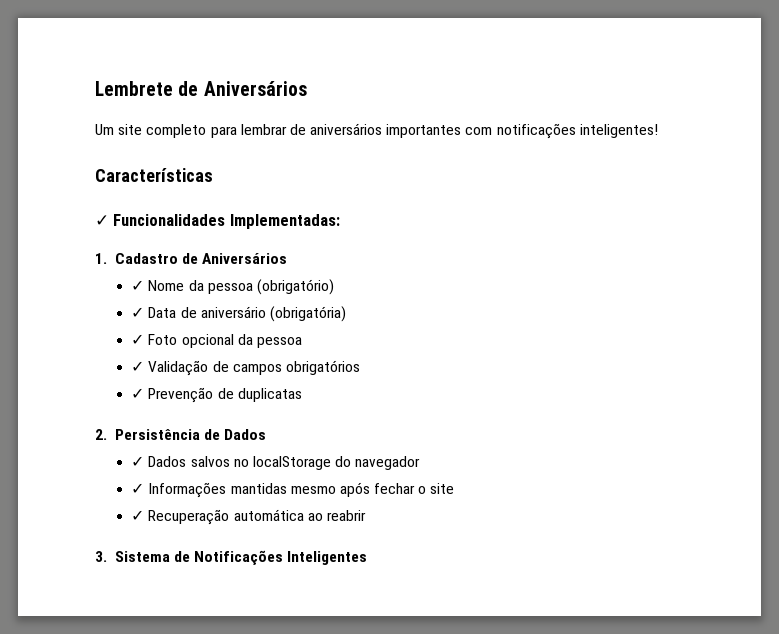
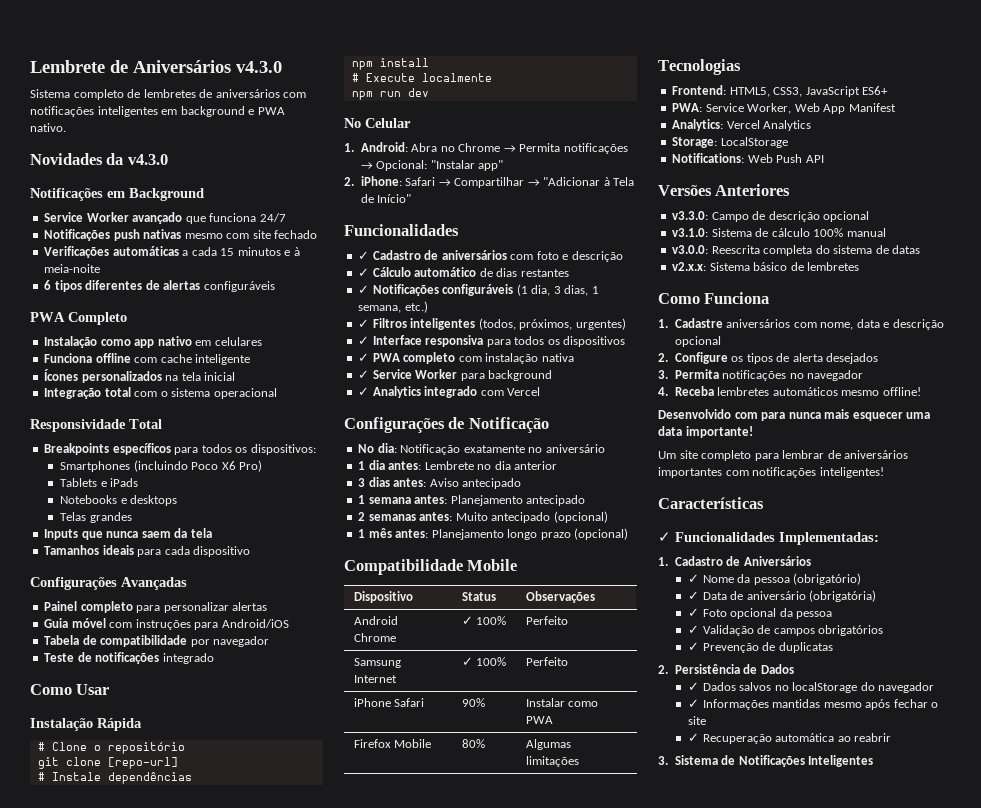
- Lembrete de Aniversários
+ Lembrete de Aniversários v4.3.0
+ Sistema completo de lembretes de aniversários com notificações inteligentes em background e PWA nativo.
+ Novidades da v4.3.0
+ Notificações em Background
+ Service Worker avançado que funciona 24/7
+ Notificações push nativas mesmo com site fechado
+ Verificações automáticas a cada 15 minutos e à meia-noite
+ 6 tipos diferentes de alertas configuráveis
+ PWA Completo
+ Instalação como app nativo em celulares
+ Funciona offline com cache inteligente
+ Ícones personalizados na tela inicial
+ Integração total com o sistema operacional
+ Responsividade Total
+ Breakpoints específicos para todos os dispositivos:
+ Smartphones (incluindo Poco X6 Pro)
+ Tablets e iPads
+ Notebooks e desktops
+ Telas grandes
+ Inputs que nunca saem da tela
+ Tamanhos ideais para cada dispositivo
+ Configurações Avançadas
+ Painel completo para personalizar alertas
+ Guia móvel com instruções para Android/iOS
+ Tabela de compatibilidade por navegador
+ Teste de notificações integrado
+ Como Usar
+ Instalação Rápida
+ # Clone o repositório
+ git clone [repo-url]
+ # Instale dependências
+ npm install
+ # Execute localmente
+ npm run dev
+ No Celular
+ 1. Android: Abra no Chrome → Permita notificações → Opcional: "Instalar app"
+ 2. iPhone: Safari → Compartilhar → "Adicionar à Tela de Início"
+ Funcionalidades
+ ✓ Cadastro de aniversários com foto e descrição
+ ✓ Cálculo automático de dias restantes
+ ✓ Notificações configuráveis (1 dia, 3 dias, 1 semana, etc.)
+ ✓ Filtros inteligentes (todos, próximos, urgentes)
+ ✓ Interface responsiva para todos os dispositivos
+ ✓ PWA completo com instalação nativa
+ ✓ Service Worker para background
+ ✓ Analytics integrado com Vercel
+ Configurações de Notificação
+ No dia: Notificação exatamente no aniversário
+ 1 dia antes: Lembrete no dia anterior
+ 3 dias antes: Aviso antecipado
+ 1 semana antes: Planejamento antecipado
+ 2 semanas antes: Muito antecipado (opcional)
+ 1 mês antes: Planejamento longo prazo (opcional)
+ Compatibilidade Mobile
+ Dispositivo | Status | Observações
+ Android Chrome | ✓ 100% | Perfeito
+ Samsung Internet | ✓ 100% | Perfeito
+ iPhone Safari | 90% | Instalar como PWA
+ Firefox Mobile | 80% | Algumas limitações
+ Tecnologias
+ Frontend: HTML5, CSS3, JavaScript ES6+
+ PWA: Service Worker, Web App Manifest
+ Analytics: Vercel Analytics
+ Storage: LocalStorage
+ Notifications: Web Push API
+ Versões Anteriores
+ v3.3.0: Campo de descrição opcional
+ v3.1.0: Sistema de cálculo 100% manual
+ v3.0.0: Reescrita completa do sistema de datas
+ v2.x.x: Sistema básico de lembretes
+ Como Funciona
+ 1. Cadastre aniversários com nome, data e descrição opcional
+ 2. Configure os tipos de alerta desejados
+ 3. Permita notificações no navegador
+ 4. Receba lembretes automáticos mesmo offline!
+ Desenvolvido com para nunca mais esquecer uma data importante!

